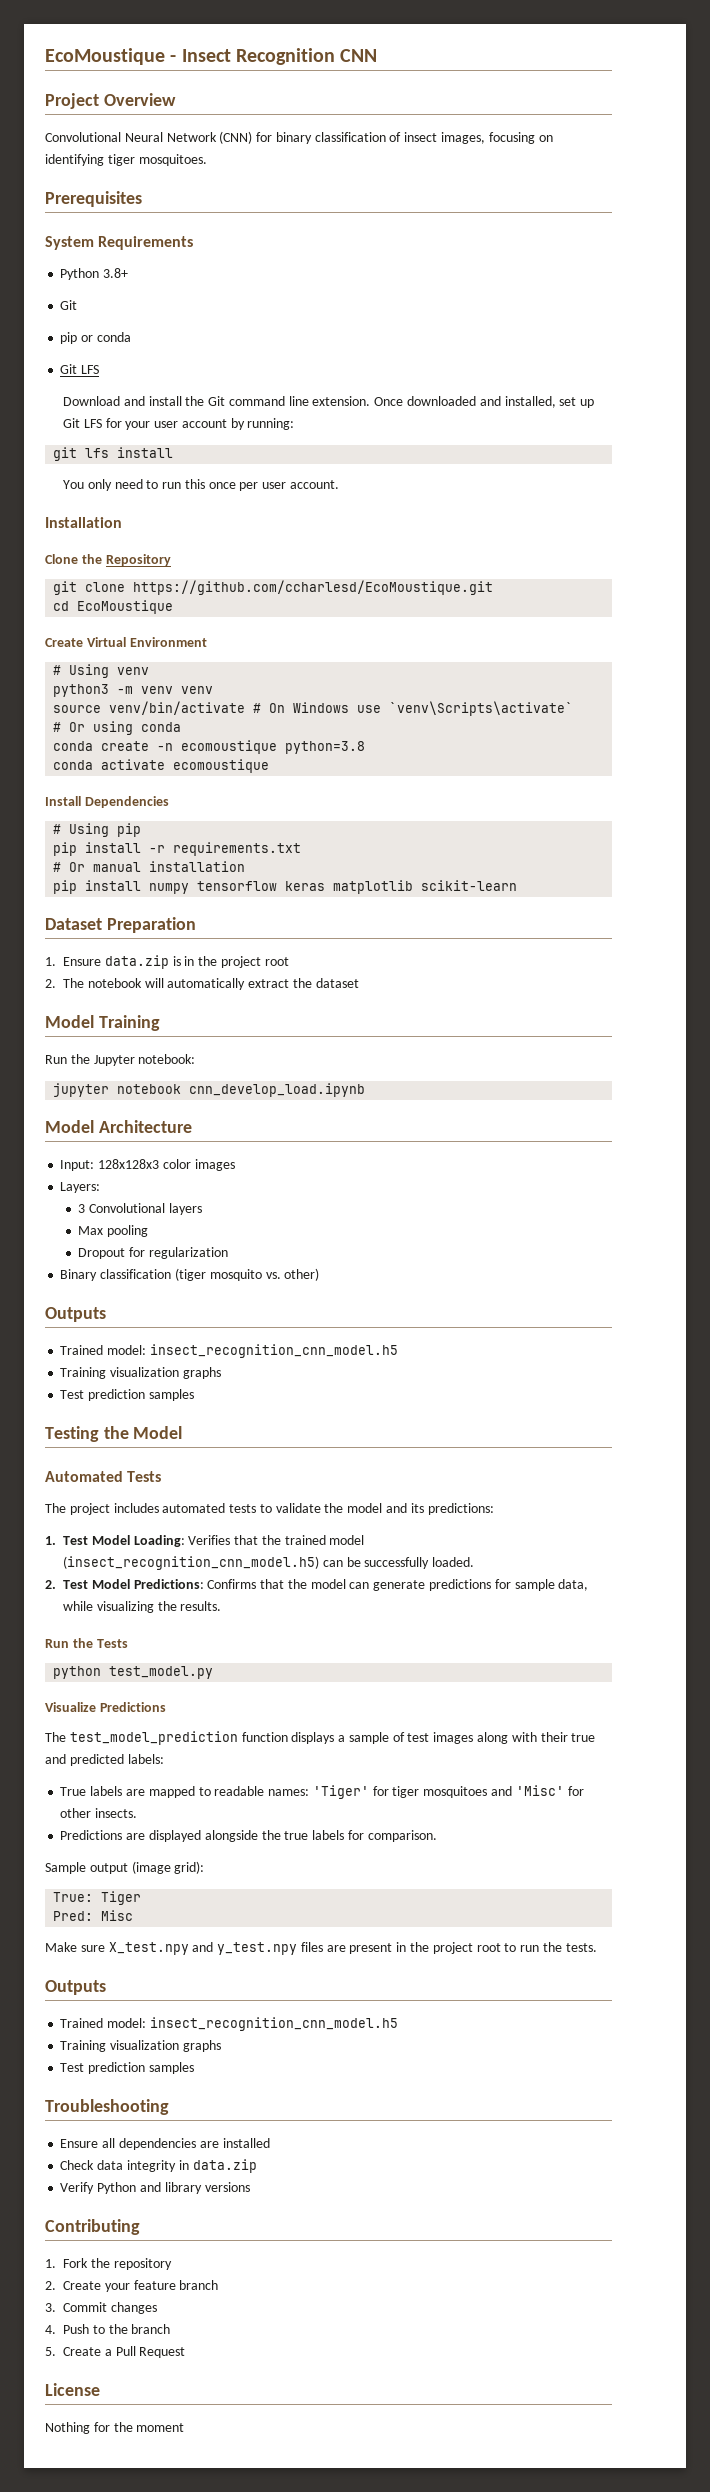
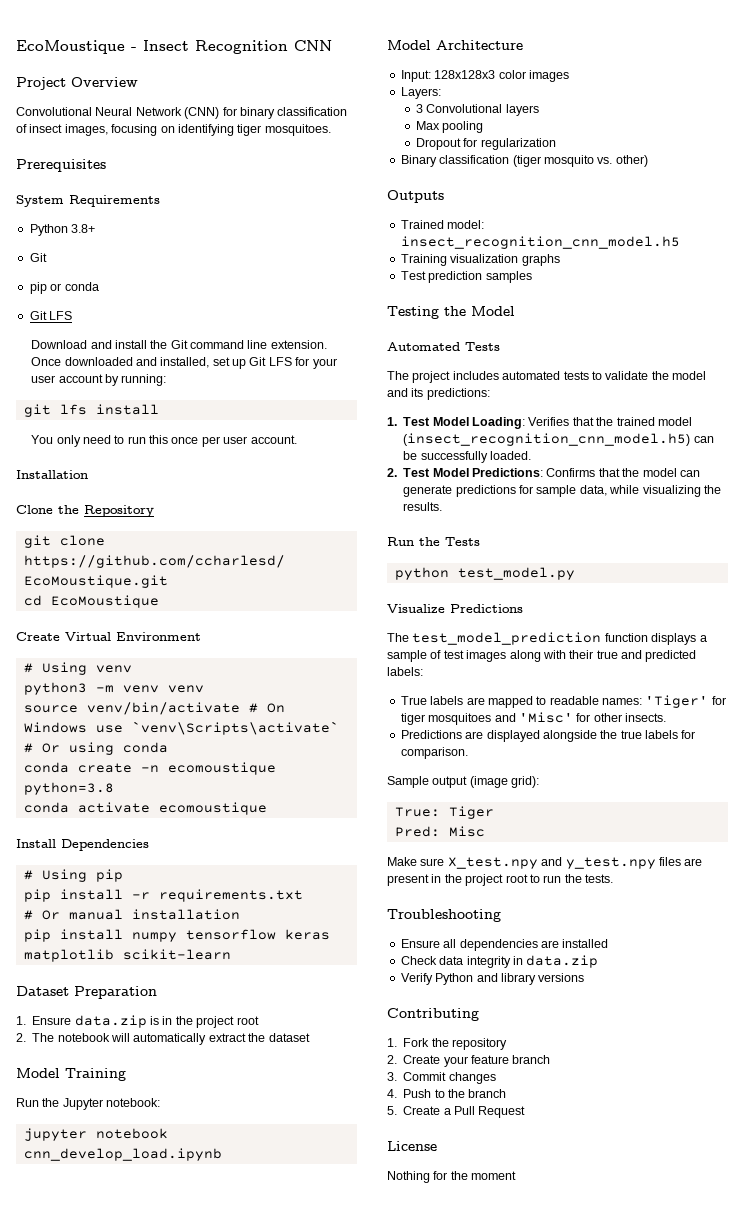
  Make sure X_test.npy and y_test.npy files are present in the project root to run the tests.
- Outputs
- Trained model: insect_recognition_cnn_model.h5
- Training visualization graphs
- Test prediction samples

